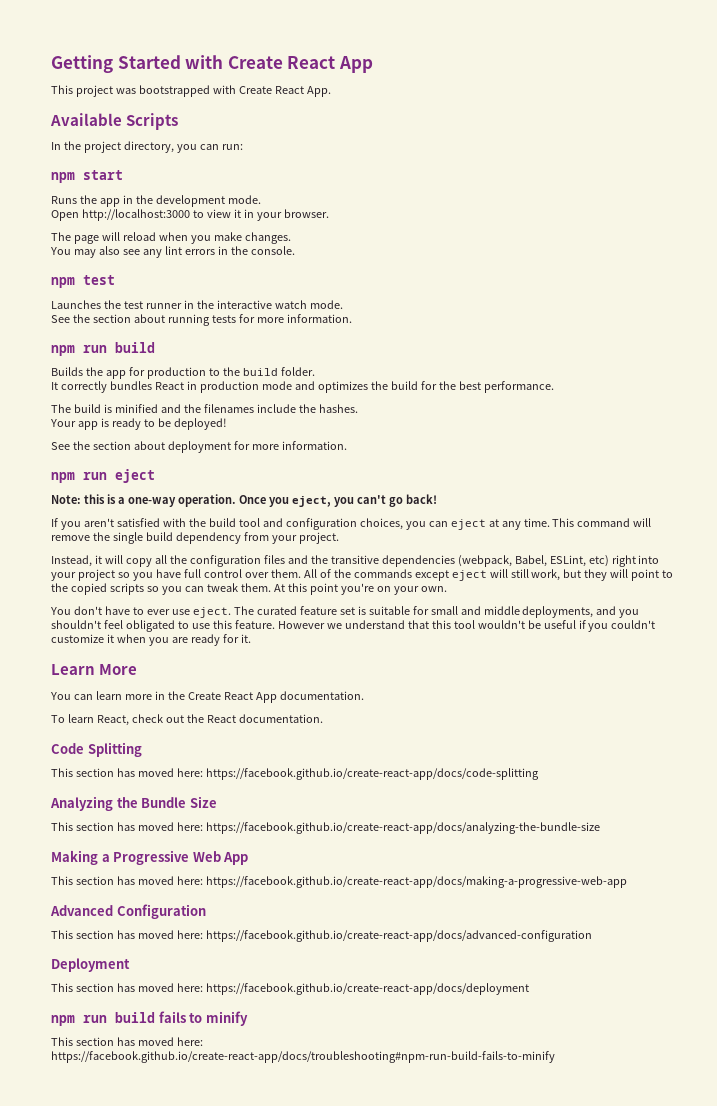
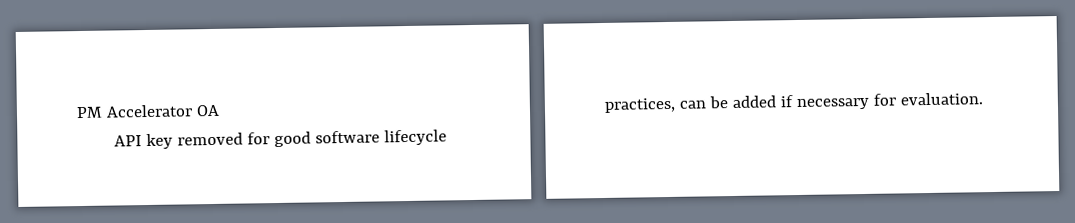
- Getting Started with Create React App
- This project was bootstrapped with Create React App.
- Available Scripts
- In the project directory, you can run:
- npm start
- Runs the app in the development mode.
- Open http://localhost:3000 to view it in your browser.
- The page will reload when you make changes.
- You may also see any lint errors in the console.
- npm test
- Launches the test runner in the interactive watch mode.
- See the section about running tests for more information.
- npm run build
- Builds the app for production to the build folder.
- It correctly bundles React in production mode and optimizes the build for the best performance.
- The build is minified and the filenames include the hashes.
- Your app is ready to be deployed!
- See the section about deployment for more information.
- npm run eject
- Note: this is a one-way operation. Once you eject, you can't go back!
- If you aren't satisfied with the build tool and configuration choices, you can eject at any time. This command will remove the single build dependency from your project.
- Instead, it will copy all the configuration files and the transitive dependencies (webpack, Babel, ESLint, etc) right into your project so you have full control over them. All of the commands except eject will still work, but they will point to the copied scripts so you can tweak them. At this point you're on your own.
- You don't have to ever use eject. The curated feature set is suitable for small and middle deployments, and you shouldn't feel obligated to use this feature. However we understand that this tool wouldn't be useful if you couldn't customize it when you are ready for it.
- Learn More
- You can learn more in the Create React App documentation.
- To learn React, check out the React documentation.
- Code Splitting
- This section has moved here: https://facebook.github.io/create-react-app/docs/code-splitting
- Analyzing the Bundle Size
- This section has moved here: https://facebook.github.io/create-react-app/docs/analyzing-the-bundle-size
- Making a Progressive Web App
- This section has moved here: https://facebook.github.io/create-react-app/docs/making-a-progressive-web-app
- Advanced Configuration
- This section has moved here: https://facebook.github.io/create-react-app/docs/advanced-configuration
- Deployment
- This section has moved here: https://facebook.github.io/create-react-app/docs/deployment
- npm run build fails to minify
- This section has moved here: https://facebook.github.io/create-react-app/docs/troubleshooting#npm-run-build-fails-to-minify
+ PM Accelerator OA
+ API key removed for good software lifecycle practices, can be added if necessary for evaluation.

